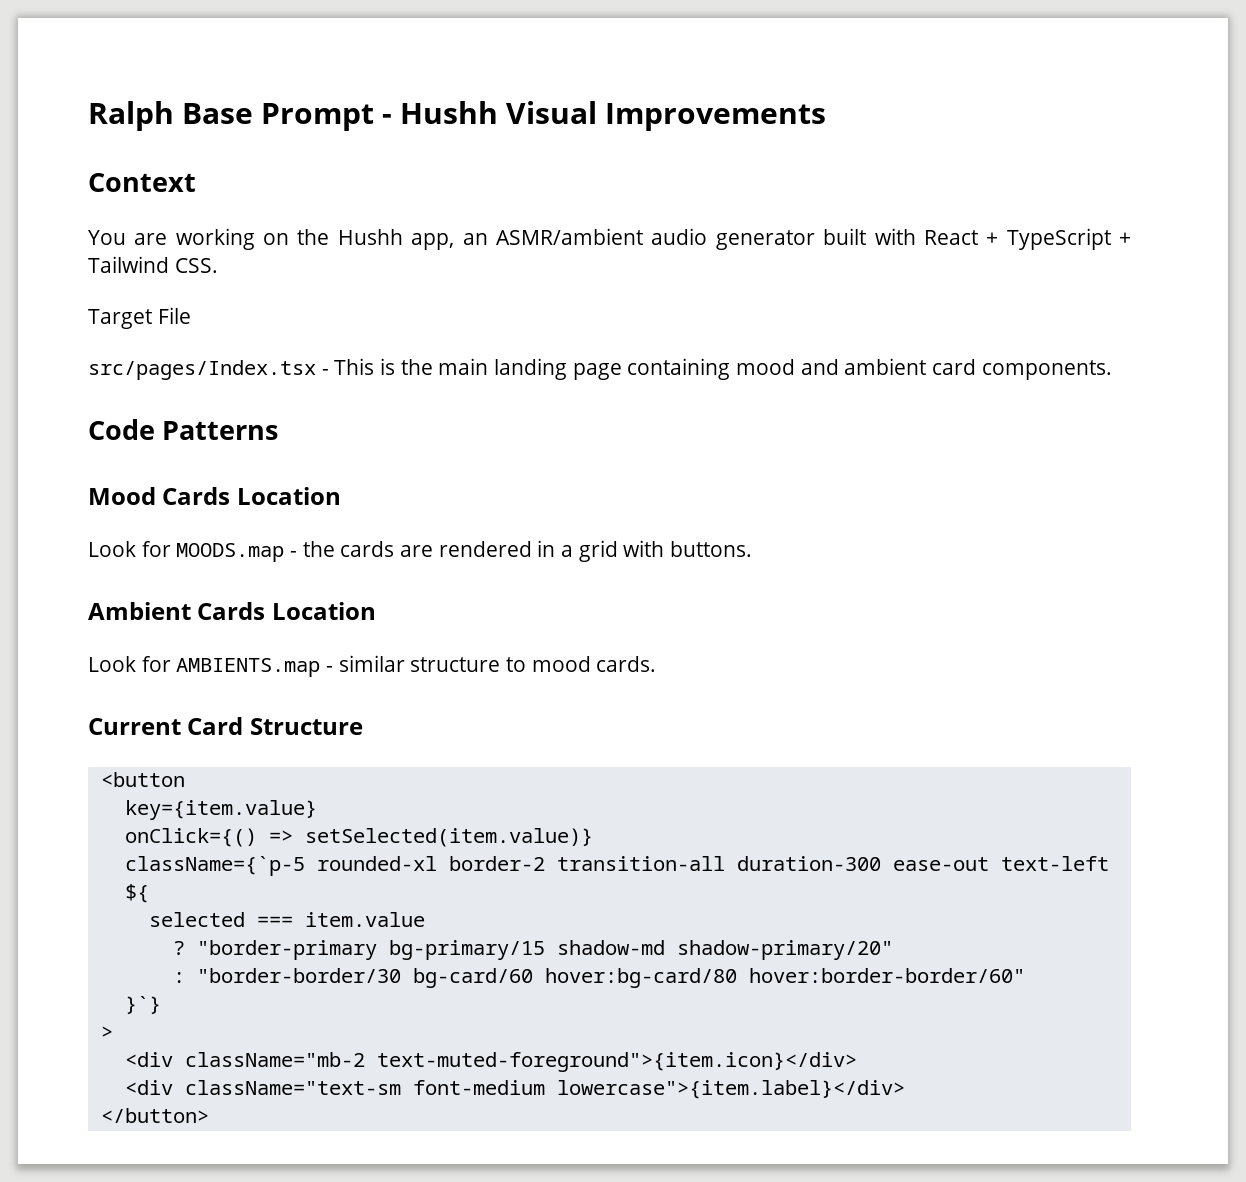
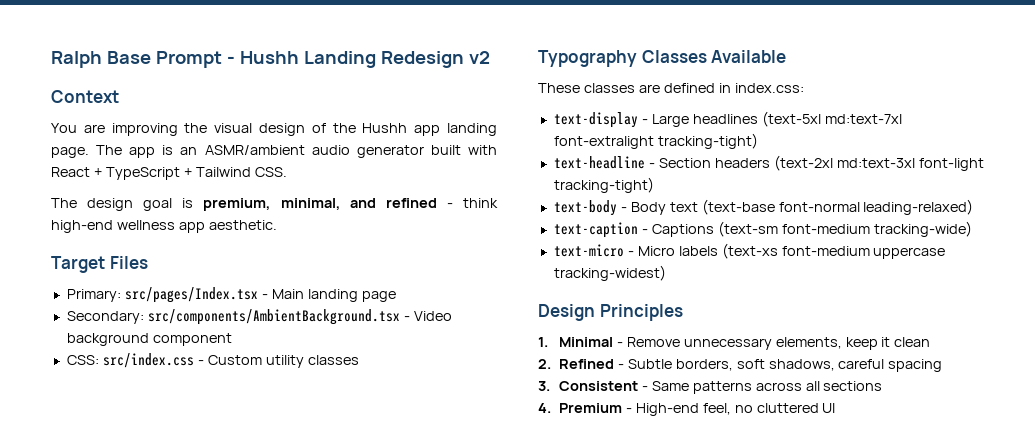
- Ralph Base Prompt - Hushh Visual Improvements
+ Ralph Base Prompt - Hushh Landing Redesign v2
- You are working on the Hushh app, an ASMR/ambient audio generator built with React + TypeScript + Tailwind CSS.
+ You are improving the visual design of the Hushh app landing page. The app is an ASMR/ambient audio generator built with React + TypeScript + Tailwind CSS.
- Target File
- src/pages/Index.tsx - This is the main landing page containing mood and ambient card components.
- Code Patterns
- Mood Cards Location
- Look for MOODS.map - the cards are rendered in a grid with buttons.
- Ambient Cards Location
- Look for AMBIENTS.map - similar structure to mood cards.
- Current Card Structure
- <button
- key={item.value}
- onClick={() => setSelected(item.value)}
- className={`p-5 rounded-xl border-2 transition-all duration-300 ease-out text-left ${
- selected === item.value
- ? "border-primary bg-primary/15 shadow-md shadow-primary/20"
- : "border-border/30 bg-card/60 hover:bg-card/80 hover:border-border/60"
- }`}
- >
- <div className="mb-2 text-muted-foreground">{item.icon}</div>
- <div className="text-sm font-medium lowercase">{item.label}</div>
- </button>
+ The design goal is premium, minimal, and refined - think high-end wellness app aesthetic.
+ Target Files
+ Primary: src/pages/Index.tsx - Main landing page
+ Secondary: src/components/AmbientBackground.tsx - Video background component
+ CSS: src/index.css - Custom utility classes
+ Typography Classes Available
+ These classes are defined in index.css:
+ text-display - Large headlines (text-5xl md:text-7xl font-extralight tracking-tight)
+ text-headline - Section headers (text-2xl md:text-3xl font-light tracking-tight)
+ text-body - Body text (text-base font-normal leading-relaxed)
+ text-caption - Captions (text-sm font-medium tracking-wide)
+ text-micro - Micro labels (text-xs font-medium uppercase tracking-widest)
+ Design Principles
+ 1. Minimal - Remove unnecessary elements, keep it clean
+ 2. Refined - Subtle borders, soft shadows, careful spacing
+ 3. Consistent - Same patterns across all sections
+ 4. Premium - High-end feel, no cluttered UI

